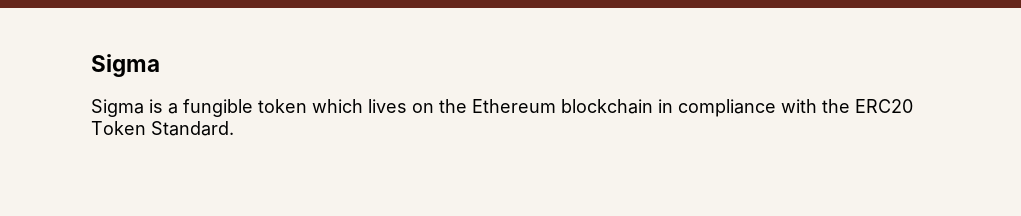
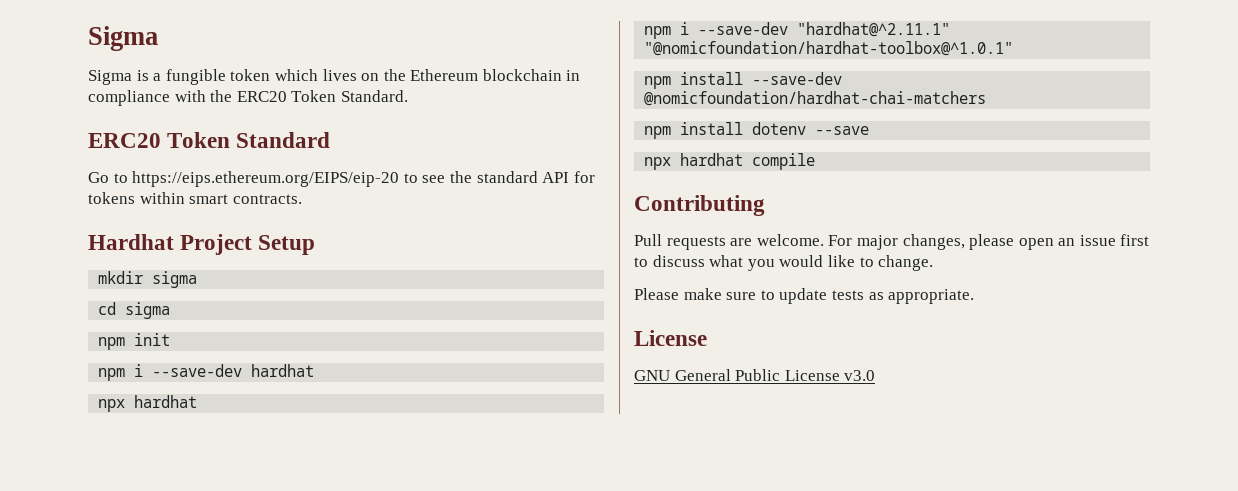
+ ERC20 Token Standard
+ Go to https://eips.ethereum.org/EIPS/eip-20 to see the standard API for tokens within smart contracts.
+ Hardhat Project Setup
+ mkdir sigma
+ cd sigma
+ npm init
+ npm i --save-dev hardhat
+ npx hardhat
+ npm i --save-dev "hardhat@^2.11.1" "@nomicfoundation/hardhat-toolbox@^1.0.1"
+ npm install --save-dev @nomicfoundation/hardhat-chai-matchers
+ npm install dotenv --save
+ npx hardhat compile
+ Contributing
+ Pull requests are welcome. For major changes, please open an issue first to discuss what you would like to change.
+ Please make sure to update tests as appropriate.
+ License
+ GNU General Public License v3.0

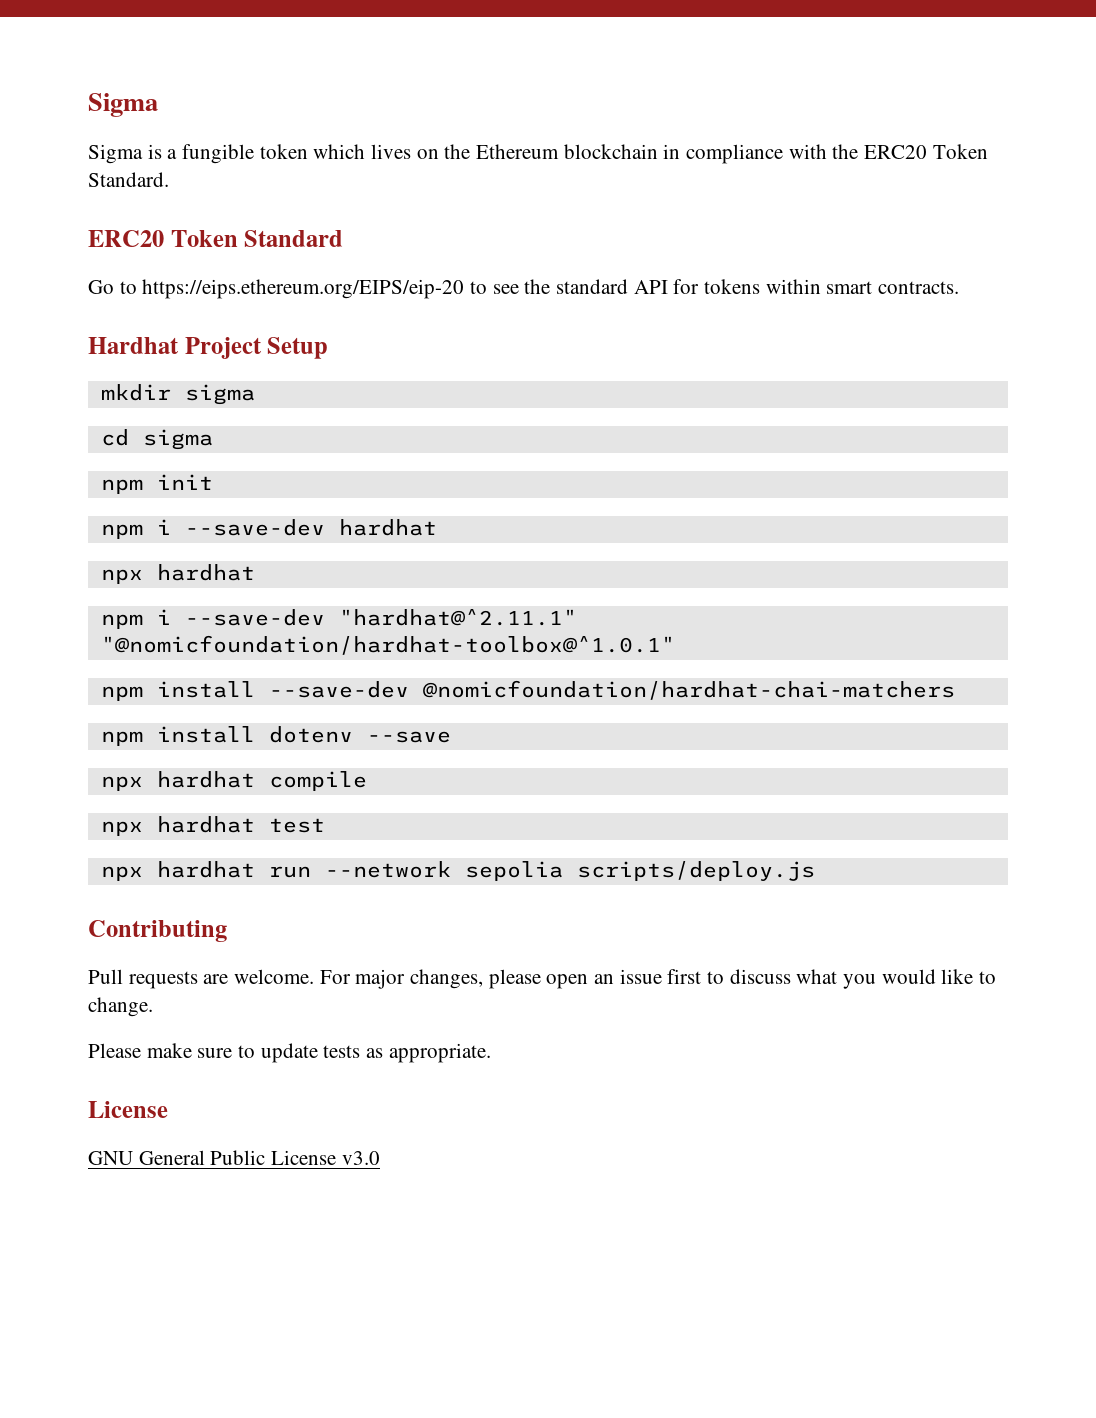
+ npx hardhat test
+ npx hardhat run --network sepolia scripts/deploy.js

